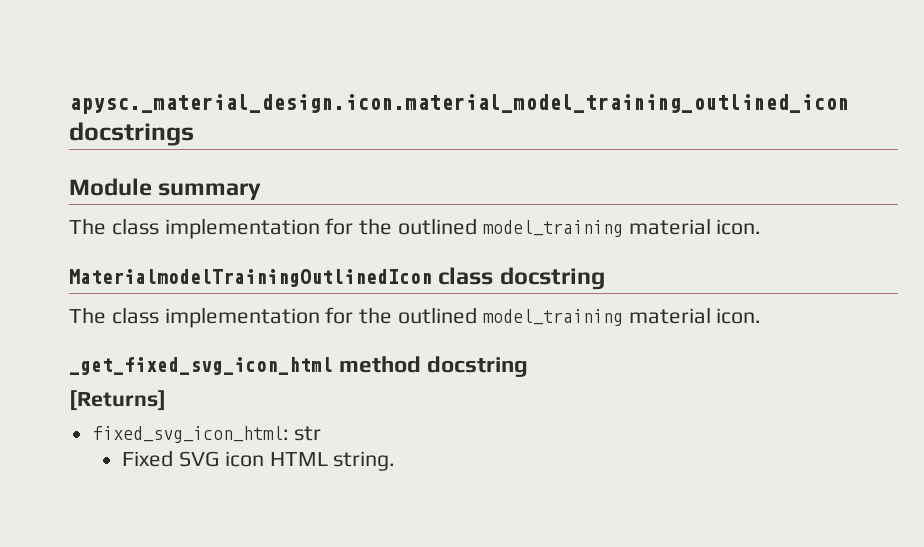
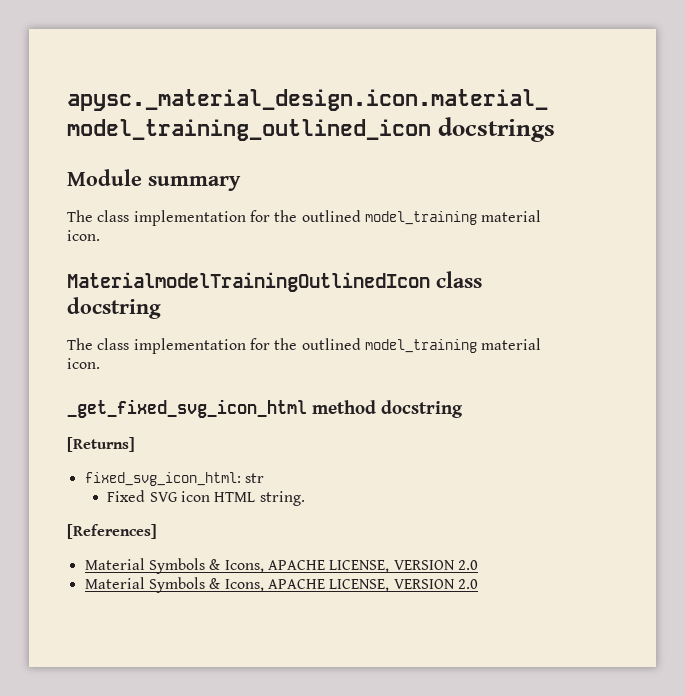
+ [References]
+ Material Symbols & Icons, APACHE LICENSE, VERSION 2.0
+ Material Symbols & Icons, APACHE LICENSE, VERSION 2.0

